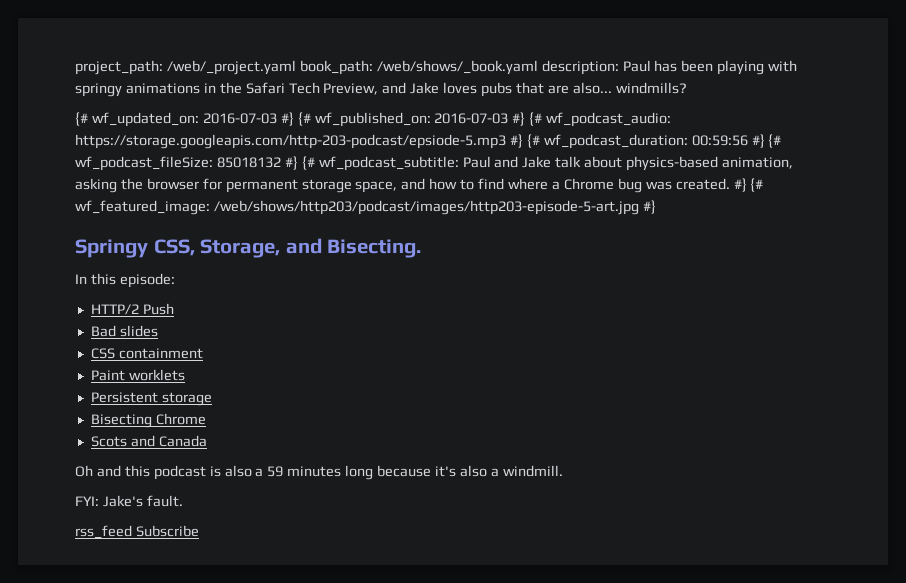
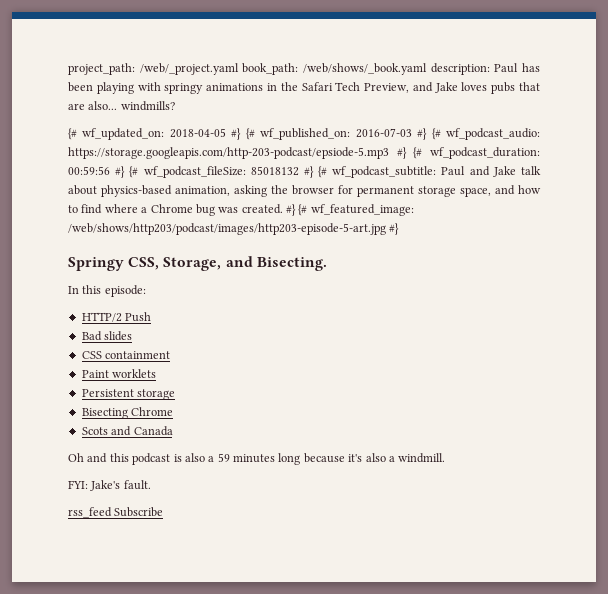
- {# wf_updated_on: 2016-07-03 #} {# wf_published_on: 2016-07-03 #} {# wf_podcast_audio: https://storage.googleapis.com/http-203-podcast/epsiode-5.mp3 #} {# wf_podcast_duration: 00:59:56 #} {# wf_podcast_fileSize: 85018132 #} {# wf_podcast_subtitle: Paul and Jake talk about physics-based animation, asking the browser for permanent storage space, and how to find where a Chrome bug was created.
+ {# wf_updated_on: 2018-04-05 #} {# wf_published_on: 2016-07-03 #} {# wf_podcast_audio: https://storage.googleapis.com/http-203-podcast/epsiode-5.mp3 #} {# wf_podcast_duration: 00:59:56 #} {# wf_podcast_fileSize: 85018132 #} {# wf_podcast_subtitle: Paul and Jake talk about physics-based animation, asking the browser for permanent storage space, and how to find where a Chrome bug was created.

